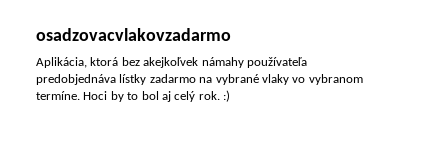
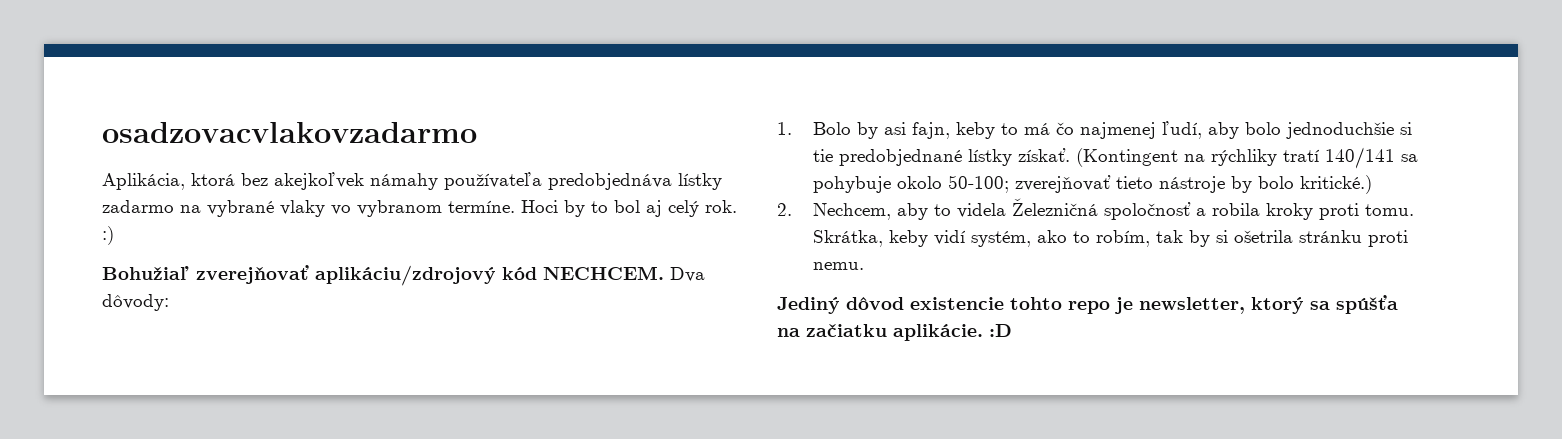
+ Bohužiaľ zverejňovať aplikáciu/zdrojový kód NECHCEM. Dva dôvody:
+ 1. Bolo by asi fajn, keby to má čo najmenej ľudí, aby bolo jednoduchšie si tie predobjednané lístky získať. (Kontingent na rýchliky tratí 140/141 sa pohybuje okolo 50-100; zverejňovať tieto nástroje by bolo kritické.)
+ 2. Nechcem, aby to videla Železničná spoločnosť a robila kroky proti tomu. Skrátka, keby vidí systém, ako to robím, tak by si ošetrila stránku proti nemu.
+ Jediný dôvod existencie tohto repo je newsletter, ktorý sa spúšťa na začiatku aplikácie. :D

